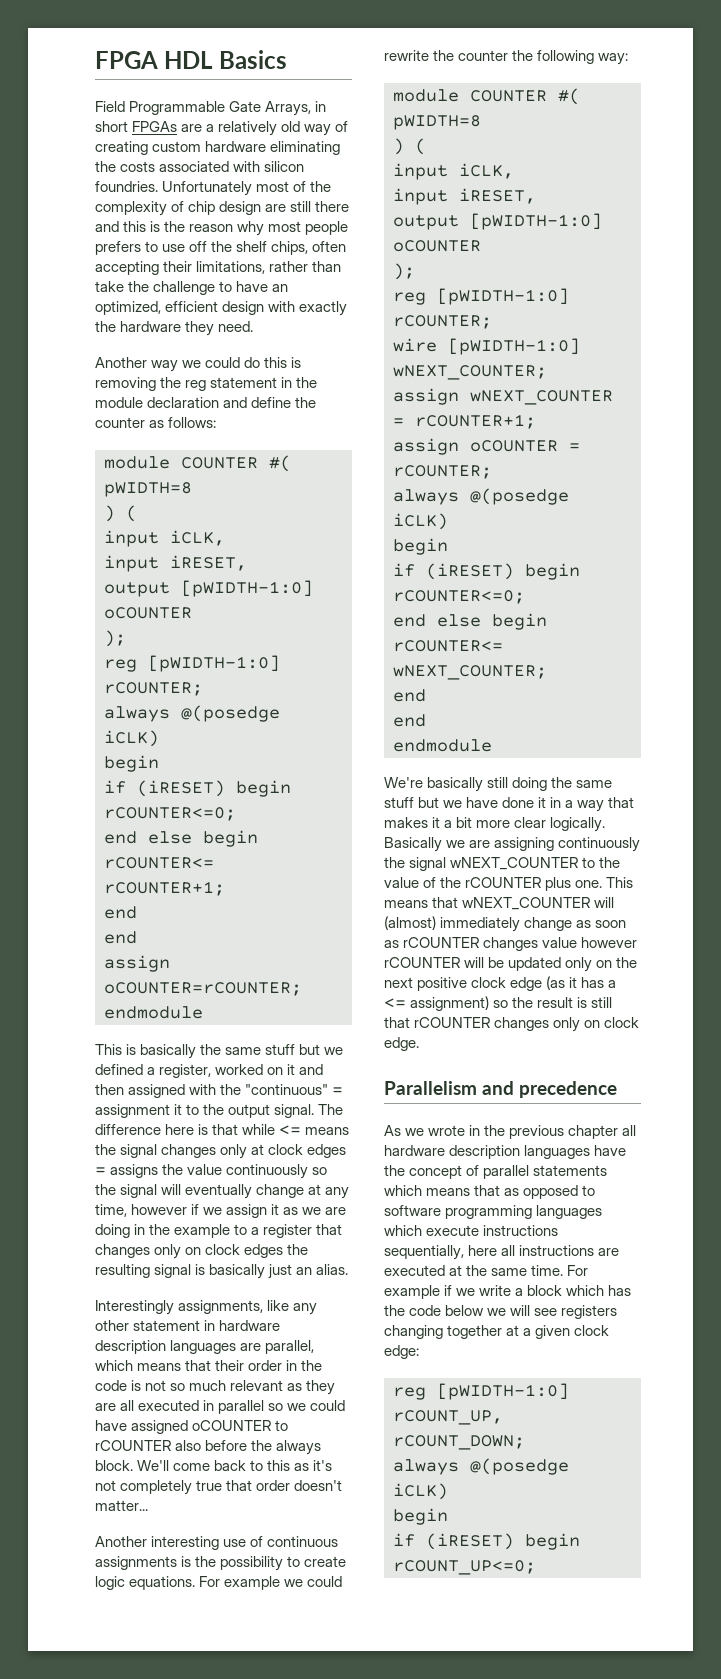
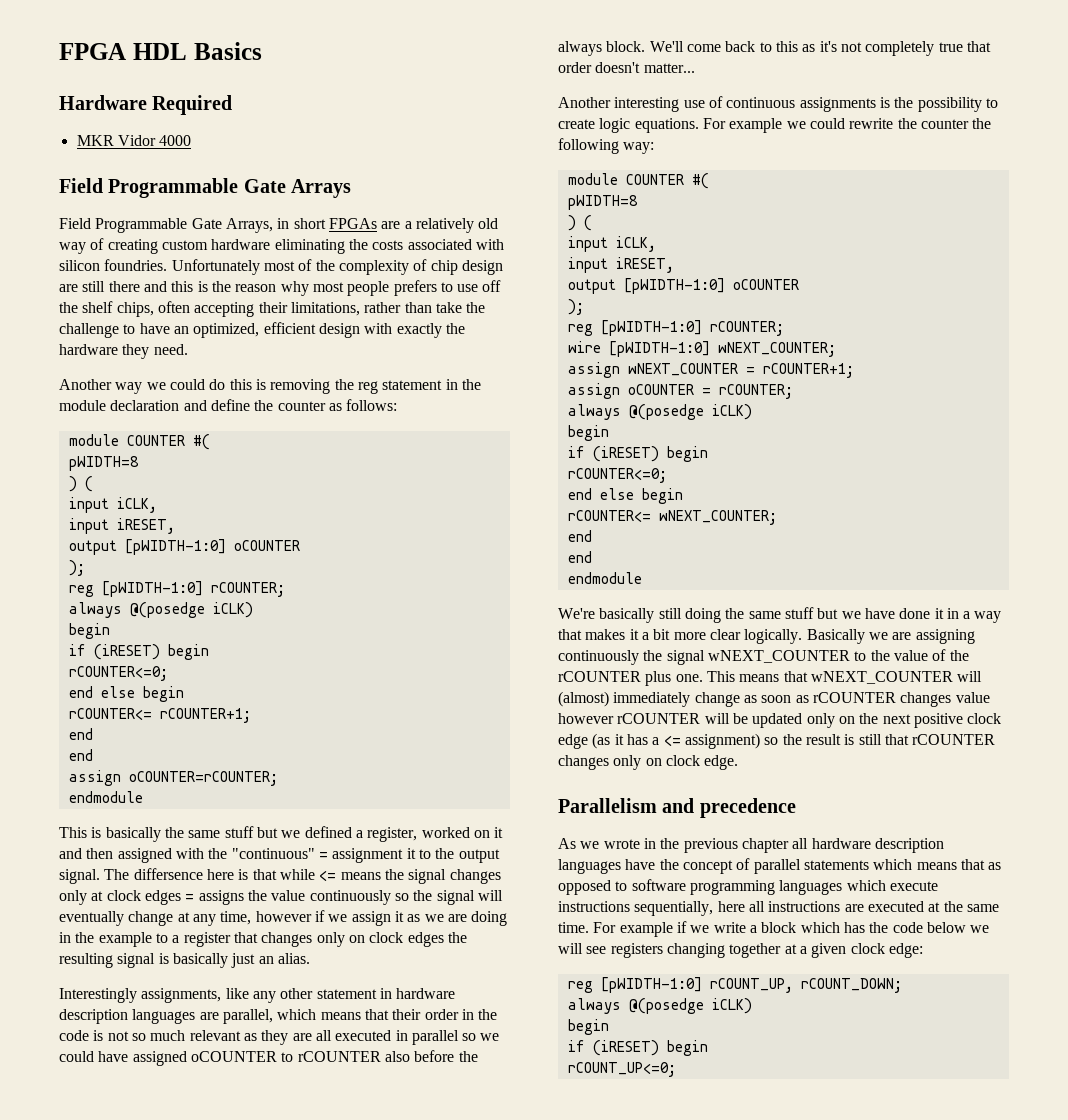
+ Hardware Required
+ MKR Vidor 4000
+ Field Programmable Gate Arrays
- The difference here is that while <= means the signal changes only at clock edges = assigns the value continuously so the signal will eventually change at any time, however if we assign it as we are doing in the example to a register that changes only on clock edges the resulting signal is basically just an alias.
+ The differsence here is that while <= means the signal changes only at clock edges = assigns the value continuously so the signal will eventually change at any time, however if we assign it as we are doing in the example to a register that changes only on clock edges the resulting signal is basically just an alias.

